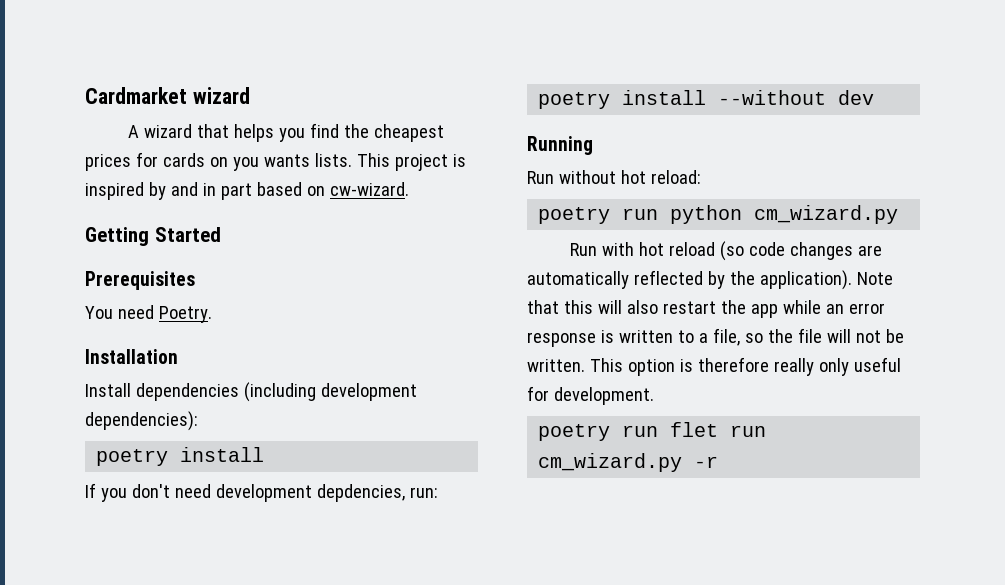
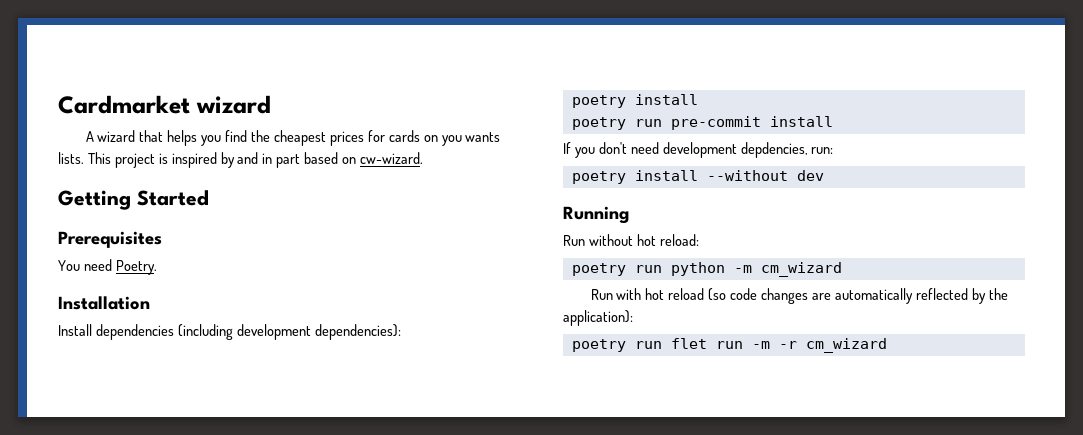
+ poetry run pre-commit install
- poetry run python cm_wizard.py
+ poetry run python -m cm_wizard
- Run with hot reload (so code changes are automatically reflected by the application). Note that this will also restart the app while an error response is written to a file, so the file will not be written. This option is therefore really only useful for development.
+ Run with hot reload (so code changes are automatically reflected by the application):
- poetry run flet run cm_wizard.py -r
+ poetry run flet run -m -r cm_wizard

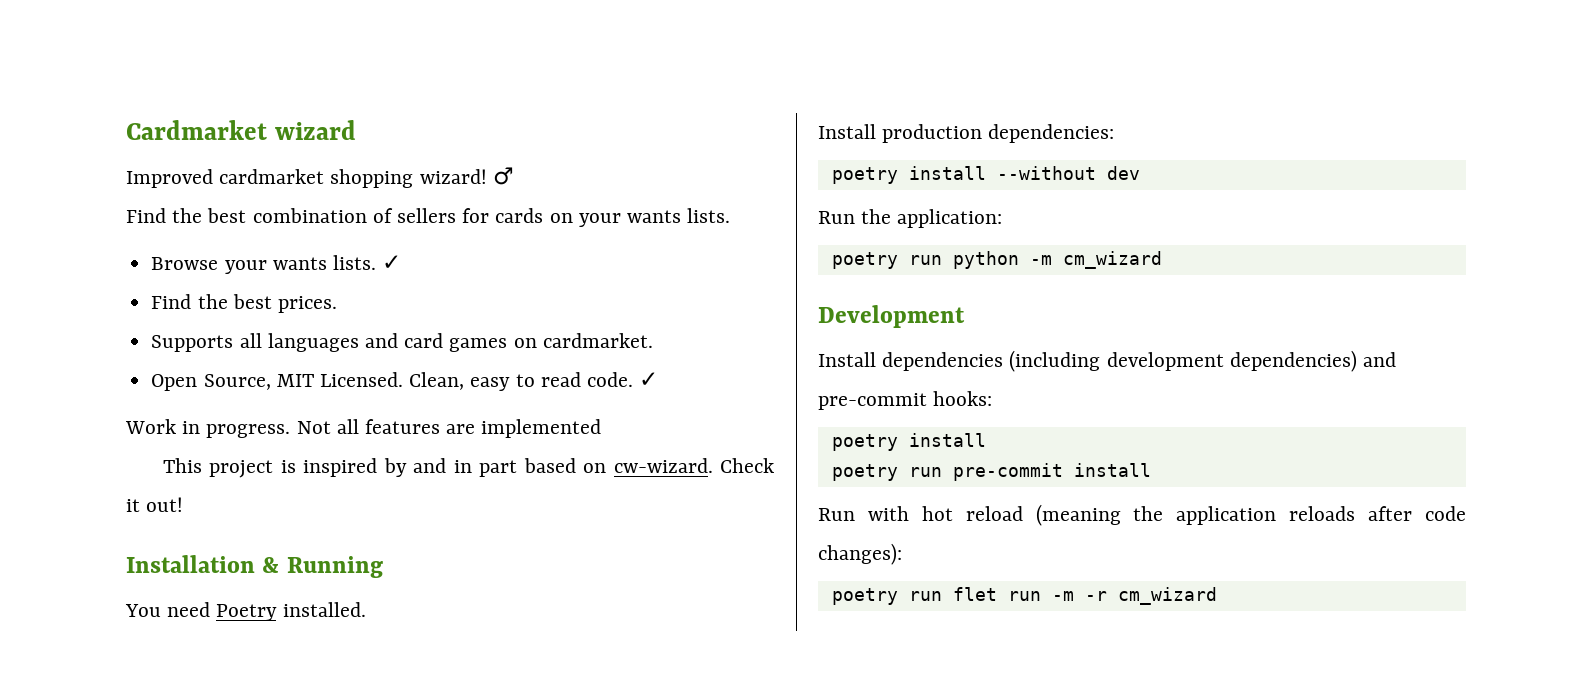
- A wizard that helps you find the cheapest prices for cards on you wants lists. This project is inspired by and in part based on cw-wizard.
- Getting Started
- Prerequisites
- You need Poetry.
- Installation
+ Improved cardmarket shopping wizard! ♂
+ Find the best combination of sellers for cards on your wants lists.
+ Browse your wants lists. ✓
+ Find the best prices.
+ Supports all languages and card games on cardmarket.
+ Open Source, MIT Licensed. Clean, easy to read code. ✓
+ Work in progress. Not all features are implemented
+ This project is inspired by and in part based on cw-wizard. Check it out!
+ Installation & Running
+ You need Poetry installed.
+ Install production dependencies:
+ poetry install --without dev
+ Run the application:
+ poetry run python -m cm_wizard
+ Development
- Install dependencies (including development dependencies):
+ Install dependencies (including development dependencies) and pre-commit hooks:
- If you don't need development depdencies, run:
- poetry install --without dev
- Running
- Run without hot reload:
- poetry run python -m cm_wizard
- Run with hot reload (so code changes are automatically reflected by the application):
+ Run with hot reload (meaning the application reloads after code changes):

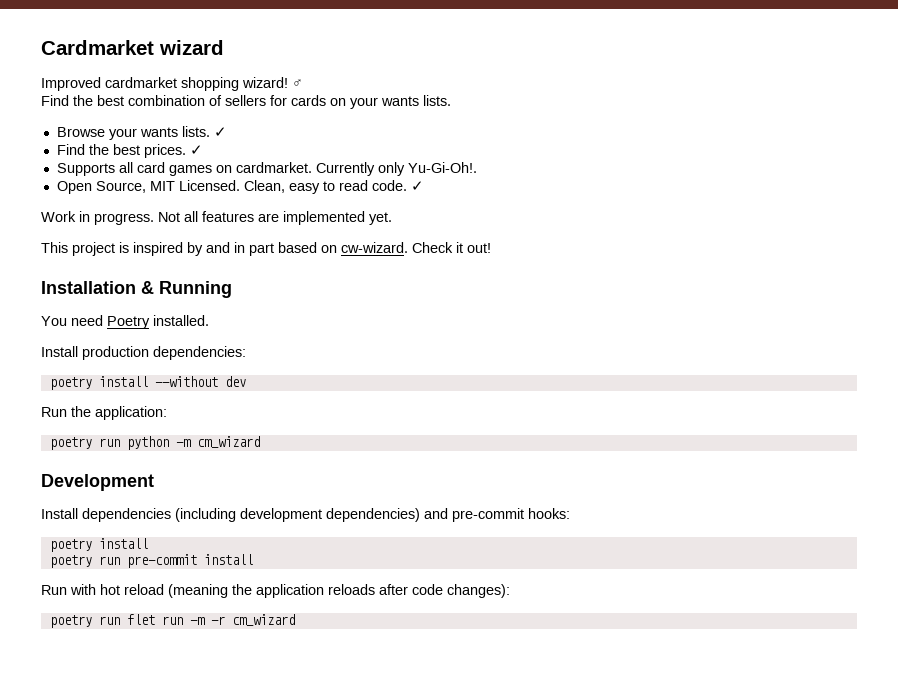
- Find the best prices.
+ Find the best prices. ✓
- Supports all languages and card games on cardmarket.
+ Supports all card games on cardmarket. Currently only Yu-Gi-Oh!.
- Not all features are implemented
+ Not all features are implemented yet.

